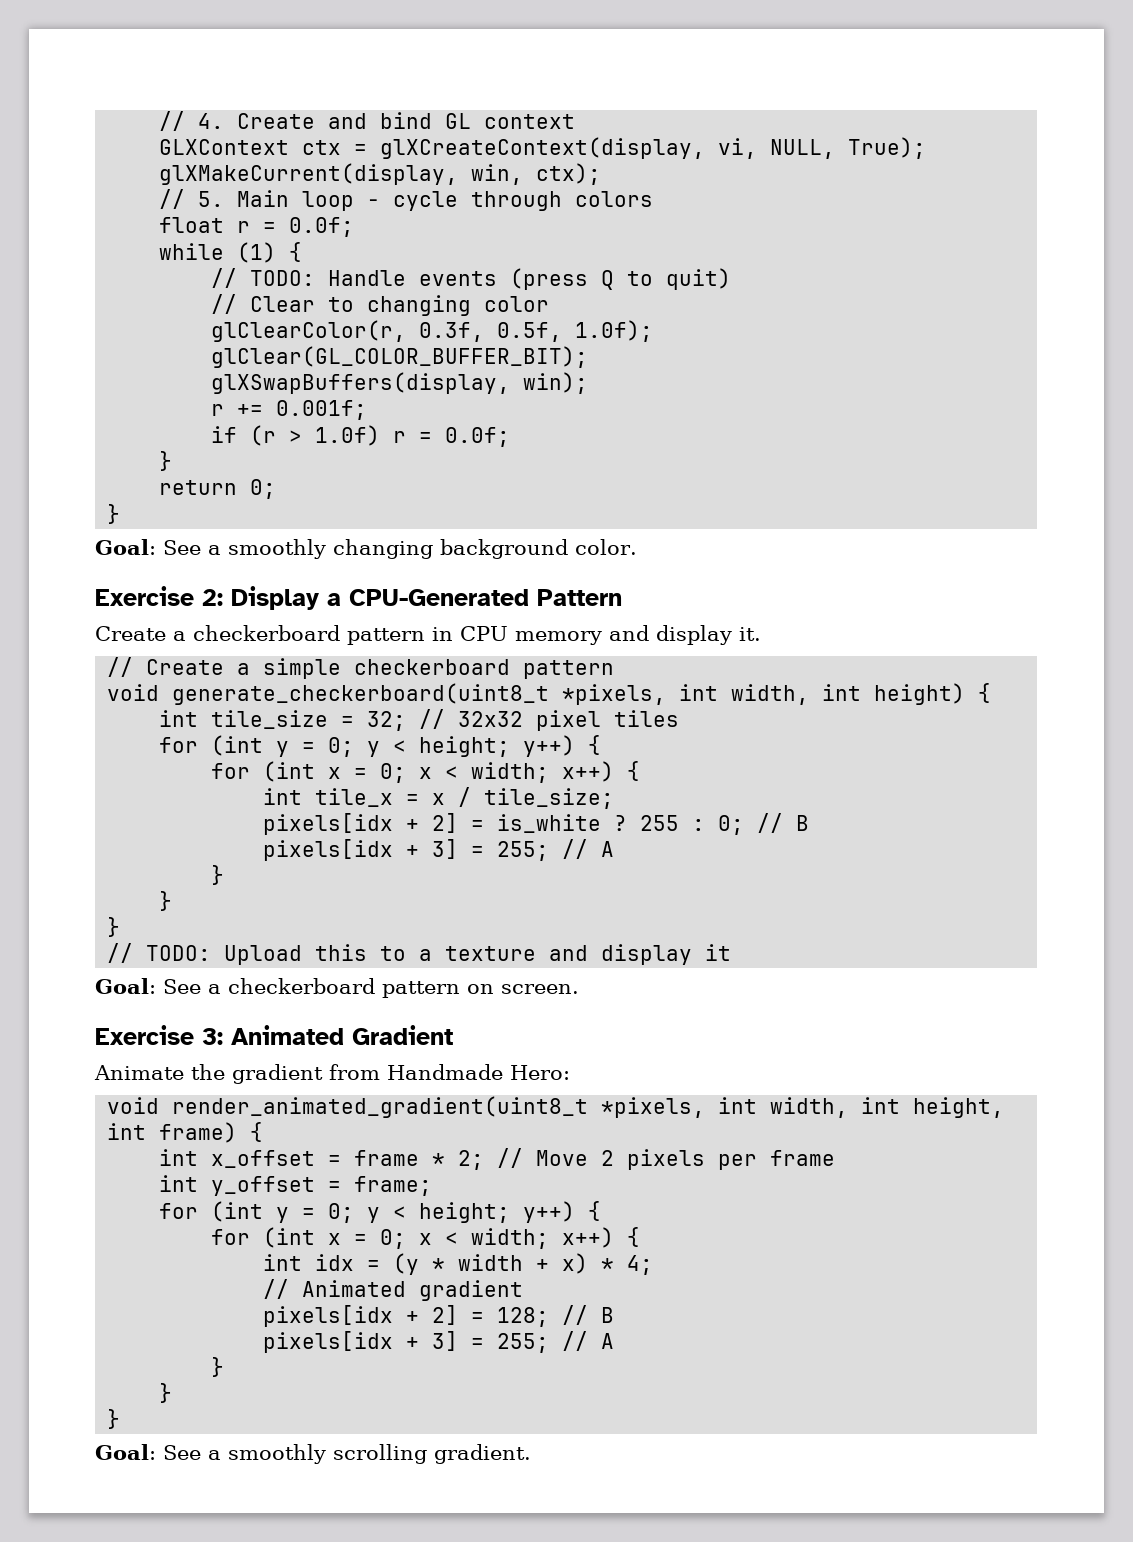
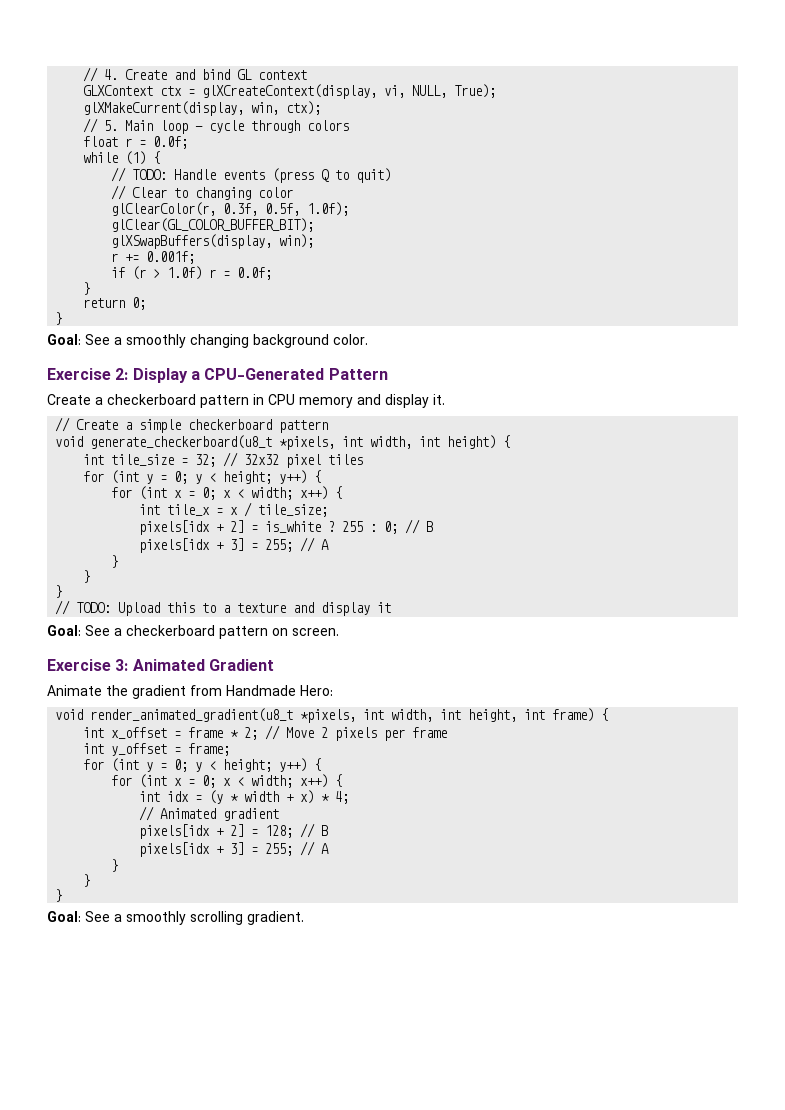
- void generate_checkerboard(uint8_t *pixels, int width, int height) {
+ void generate_checkerboard(u8_t *pixels, int width, int height) {
- void render_animated_gradient(uint8_t *pixels, int width, int height, int frame) {
+ void render_animated_gradient(u8_t *pixels, int width, int height, int frame) {

